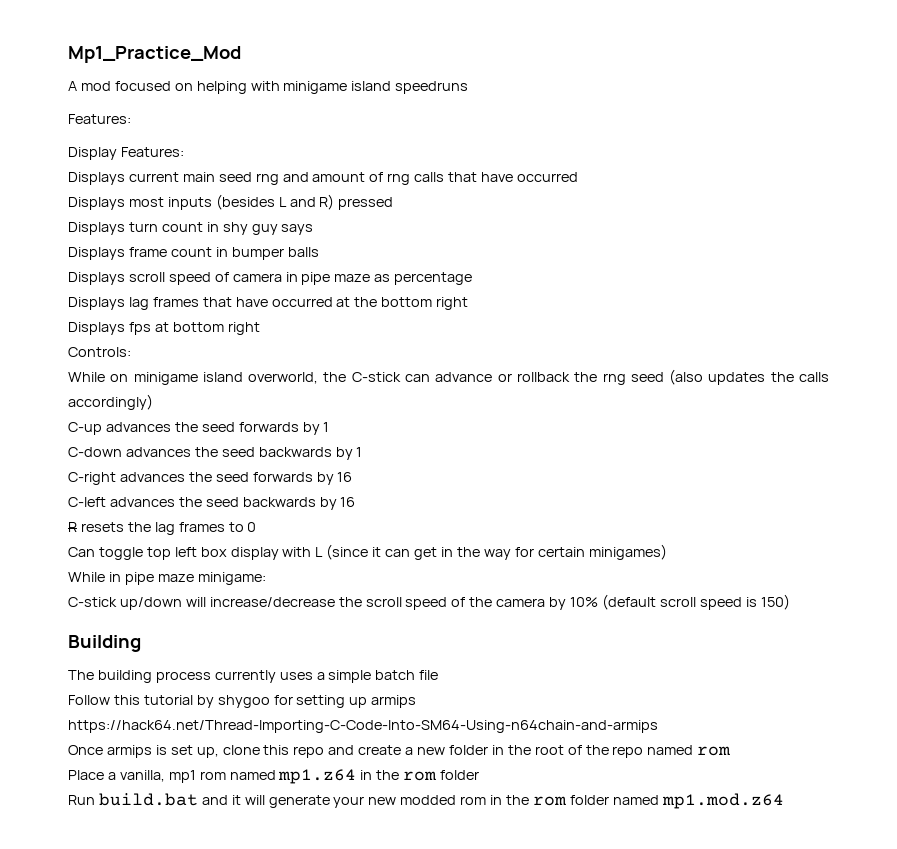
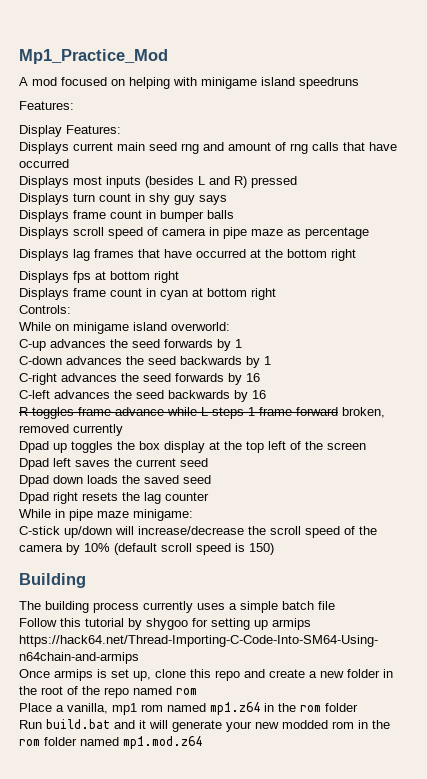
+ Displays frame count in cyan at bottom right
- While on minigame island overworld, the C-stick can advance or rollback the rng seed (also updates the calls accordingly)
+ While on minigame island overworld:
- R resets the lag frames to 0
- Can toggle top left box display with L (since it can get in the way for certain minigames)
+ R toggles frame advance while L steps 1 frame forward broken, removed currently
+ Dpad up toggles the box display at the top left of the screen
+ Dpad left saves the current seed
+ Dpad down loads the saved seed
+ Dpad right resets the lag counter

